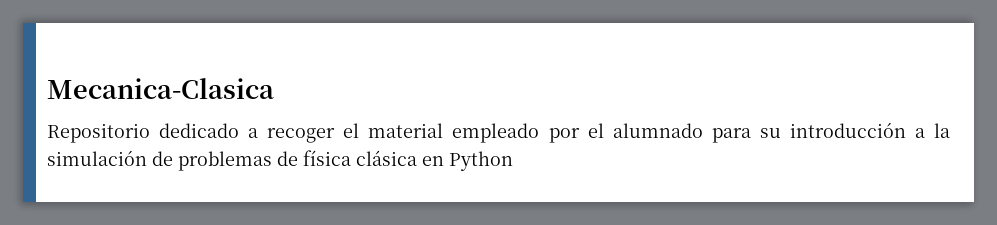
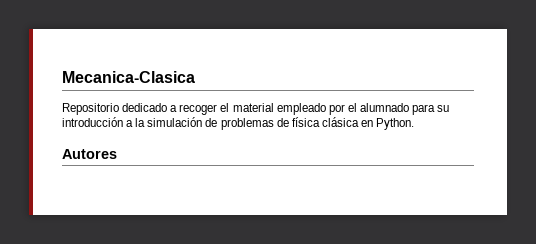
- Repositorio dedicado a recoger el material empleado por el alumnado para su introducción a la simulación de problemas de física clásica en Python
+ Repositorio dedicado a recoger el material empleado por el alumnado para su introducción a la simulación de problemas de física clásica en Python.
+ Autores

